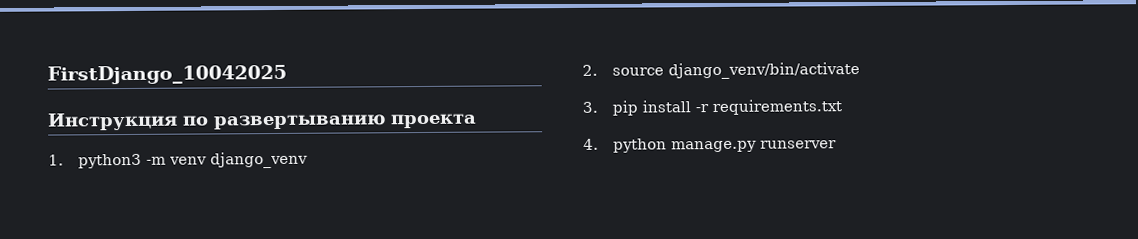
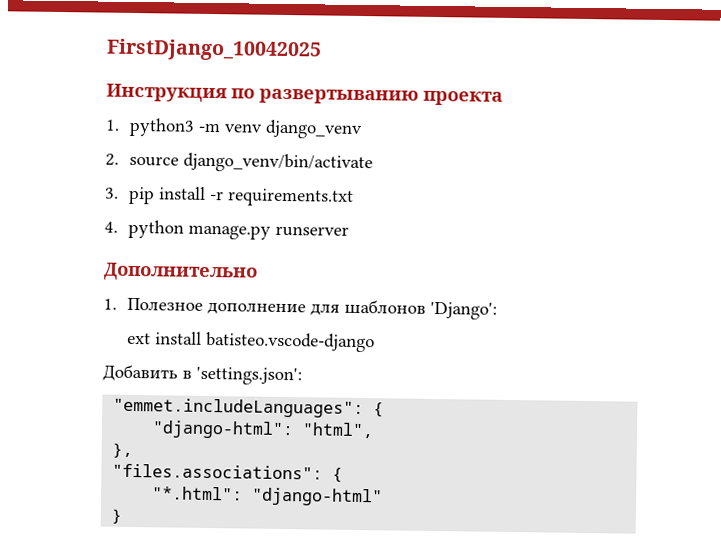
+ Дополнительно
+ 1. Полезное дополнение для шаблонов 'Django':
+ ext install batisteo.vscode-django
+ Добавить в 'settings.json':
+ "emmet.includeLanguages": {
+ "django-html": "html",
+ },
+ "files.associations": {
+ "*.html": "django-html"
+ }

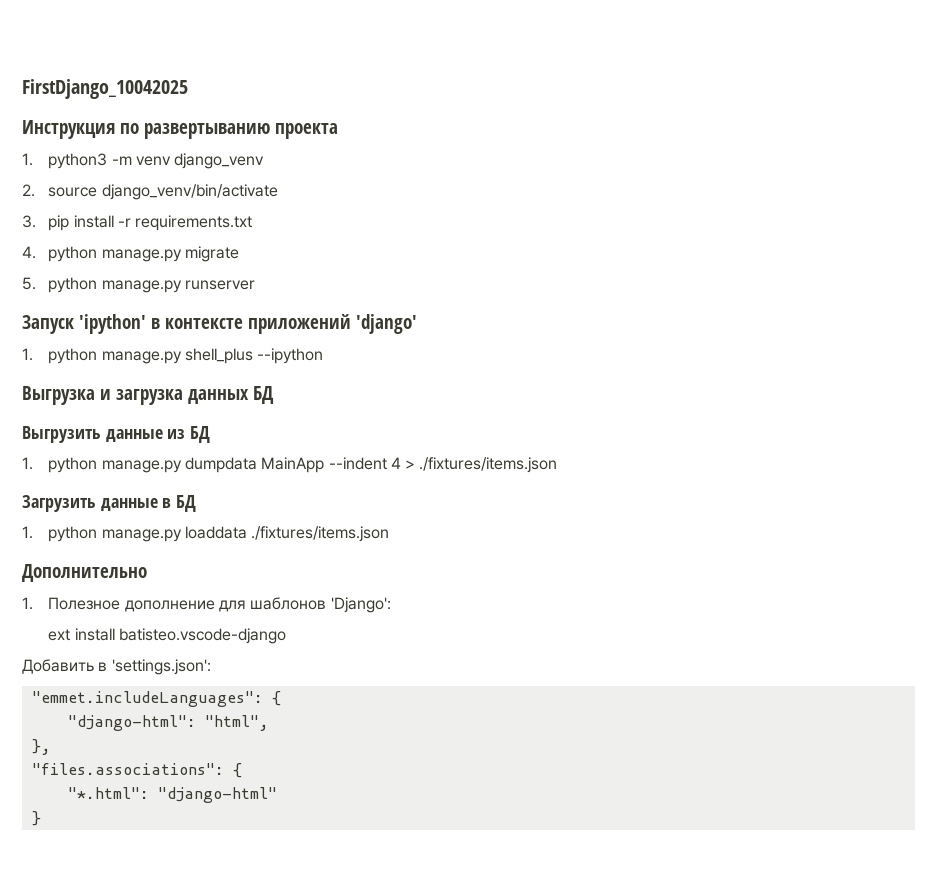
- 4. python manage.py runserver
+ 4. python manage.py migrate
+ 5. python manage.py runserver
+ Запуск 'ipython' в контексте приложений 'django'
+ 1. python manage.py shell_plus --ipython
+ Выгрузка и загрузка данных БД
+ Выгрузить данные из БД
+ 1. python manage.py dumpdata MainApp --indent 4 > ./fixtures/items.json
+ Загрузить данные в БД
+ 1. python manage.py loaddata ./fixtures/items.json

